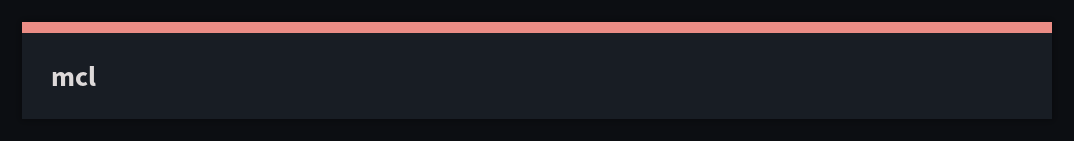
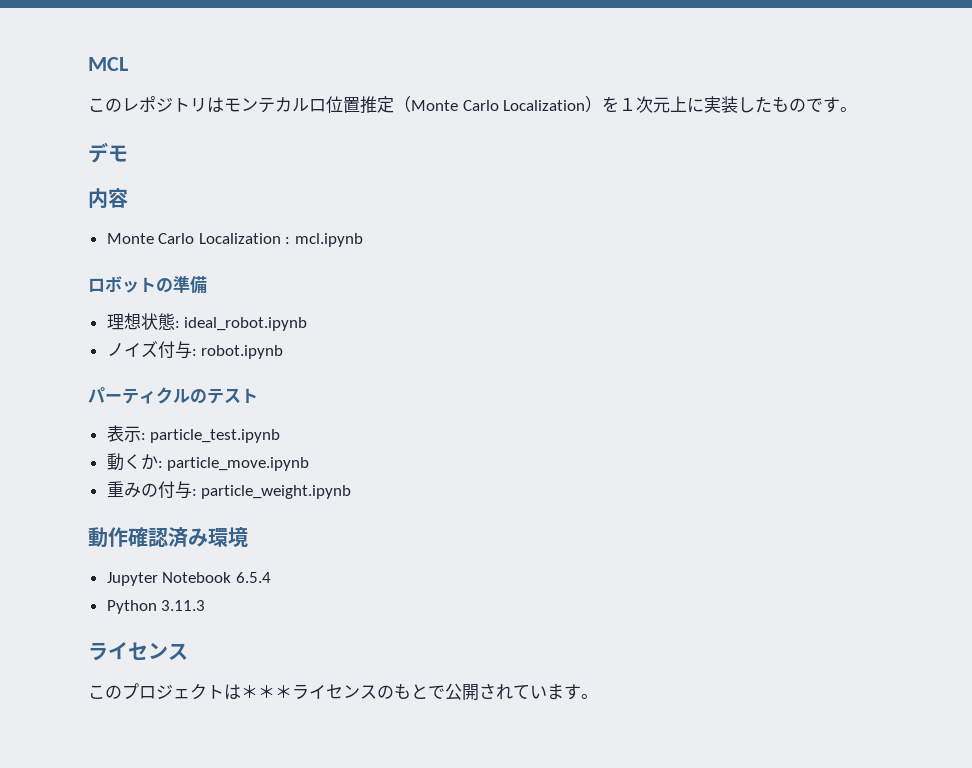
- mcl
+ MCL
+ このレポジトリはモンテカルロ位置推定（Monte Carlo Localization）を１次元上に実装したものです。
+ デモ
+ 内容
+ Monte Carlo Localization : mcl.ipynb
+ ロボットの準備
+ 理想状態: ideal_robot.ipynb
+ ノイズ付与: robot.ipynb
+ パーティクルのテスト
+ 表示: particle_test.ipynb
+ 動くか: particle_move.ipynb
+ 重みの付与: particle_weight.ipynb
+ 動作確認済み環境
+ Jupyter Notebook 6.5.4
+ Python 3.11.3
+ ライセンス
+ このプロジェクトは＊＊＊ライセンスのもとで公開されています。

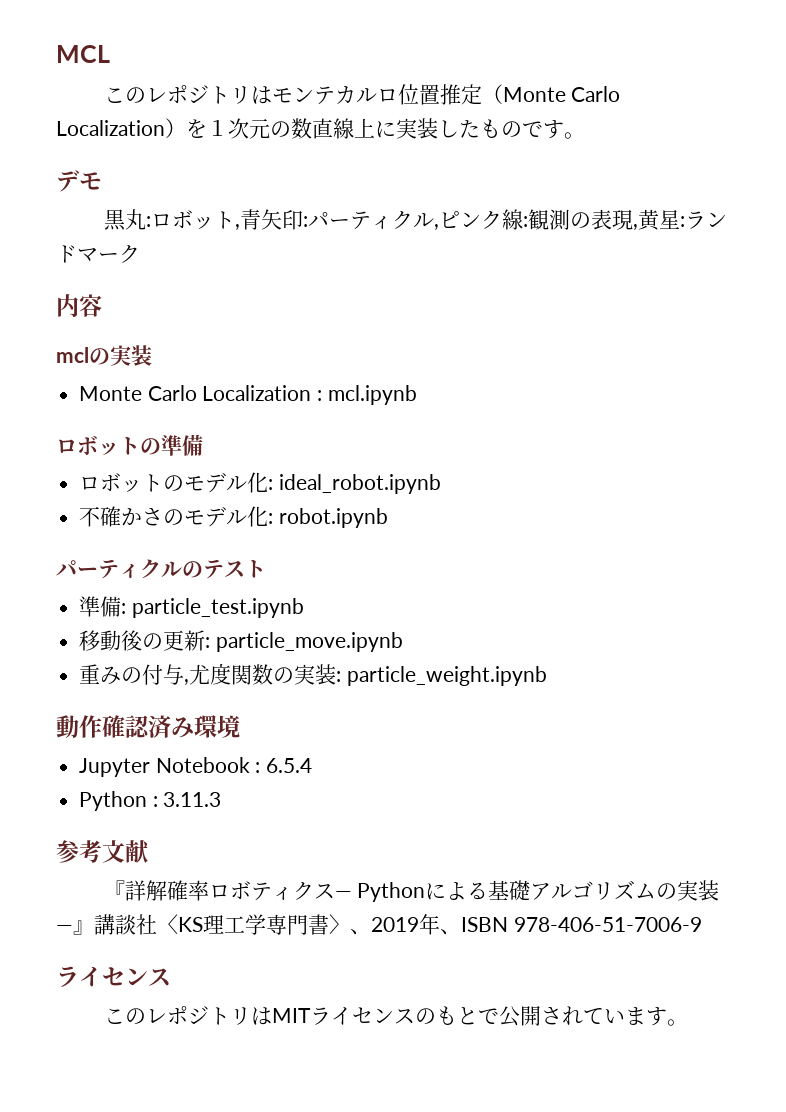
- このレポジトリはモンテカルロ位置推定（Monte Carlo Localization）を１次元上に実装したものです。
+ このレポジトリはモンテカルロ位置推定（Monte Carlo Localization）を１次元の数直線上に実装したものです。
+ 黒丸:ロボット,青矢印:パーティクル,ピンク線:観測の表現,黄星:ランドマーク
+ mclの実装
- 理想状態: ideal_robot.ipynb
- ノイズ付与: robot.ipynb
+ ロボットのモデル化: ideal_robot.ipynb
+ 不確かさのモデル化: robot.ipynb
- 表示: particle_test.ipynb
+ 準備: particle_test.ipynb
- 動くか: particle_move.ipynb
+ 移動後の更新: particle_move.ipynb
- 重みの付与: particle_weight.ipynb
+ 重みの付与,尤度関数の実装: particle_weight.ipynb
- Jupyter Notebook 6.5.4
+ Jupyter Notebook : 6.5.4
- Python 3.11.3
+ Python : 3.11.3
+ 参考文献
+ 『詳解確率ロボティクス― Pythonによる基礎アルゴリズムの実装―』講談社〈KS理工学専門書〉、2019年、ISBN 978-406-51-7006-9
- このプロジェクトは＊＊＊ライセンスのもとで公開されています。
+ このレポジトリはMITライセンスのもとで公開されています。

